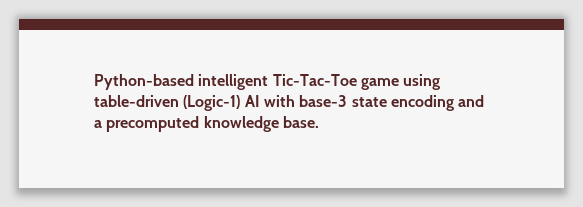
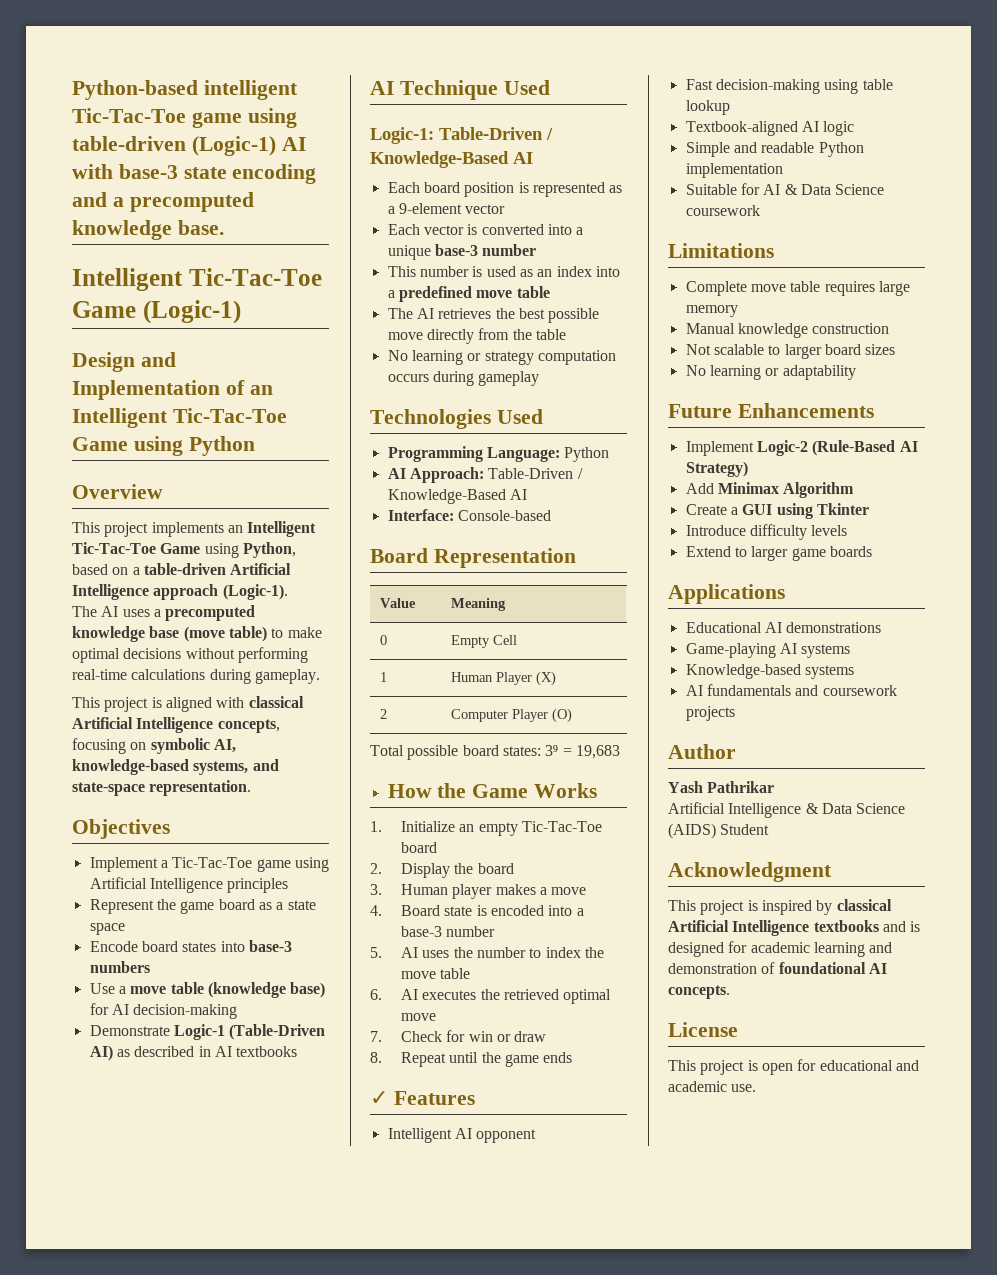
+ Intelligent Tic-Tac-Toe Game (Logic-1)
+ Design and Implementation of an Intelligent Tic-Tac-Toe Game using Python
+ Overview
+ This project implements an Intelligent Tic-Tac-Toe Game using Python, based on a table-driven Artificial Intelligence approach (Logic-1).
+ The AI uses a precomputed knowledge base (move table) to make optimal decisions without performing real-time calculations during gameplay.
+ This project is aligned with classical Artificial Intelligence concepts, focusing on symbolic AI, knowledge-based systems, and state-space representation.
+ Objectives
+ Implement a Tic-Tac-Toe game using Artificial Intelligence principles
+ Represent the game board as a state space
+ Encode board states into base-3 numbers
+ Use a move table (knowledge base) for AI decision-making
+ Demonstrate Logic-1 (Table-Driven AI) as described in AI textbooks
+ AI Technique Used
+ Logic-1: Table-Driven / Knowledge-Based AI
+ Each board position is represented as a 9-element vector
+ Each vector is converted into a unique base-3 number
+ This number is used as an index into a predefined move table
+ The AI retrieves the best possible move directly from the table
+ No learning or strategy computation occurs during gameplay
+ Technologies Used
+ Programming Language: Python
+ AI Approach: Table-Driven / Knowledge-Based AI
+ Interface: Console-based
+ Board Representation
+ Value | Meaning
+ 0 | Empty Cell
+ 1 | Human Player (X)
+ 2 | Computer Player (O)
+ Total possible board states: 3⁹ = 19,683
+ How the Game Works
+ 1. Initialize an empty Tic-Tac-Toe board
+ 2. Display the board
+ 3. Human player makes a move
+ 4. Board state is encoded into a base-3 number
+ 5. AI uses the number to index the move table
+ 6. AI executes the retrieved optimal move
+ 7. Check for win or draw
+ 8. Repeat until the game ends
+ ✓ Features
+ Intelligent AI opponent
+ Fast decision-making using table lookup
+ Textbook-aligned AI logic
+ Simple and readable Python implementation
+ Suitable for AI & Data Science coursework
+ Limitations
+ Complete move table requires large memory
+ Manual knowledge construction
+ Not scalable to larger board sizes
+ No learning or adaptability
+ Future Enhancements
+ Implement Logic-2 (Rule-Based AI Strategy)
+ Add Minimax Algorithm
+ Create a GUI using Tkinter
+ Introduce difficulty levels
+ Extend to larger game boards
+ Applications
+ Educational AI demonstrations
+ Game-playing AI systems
+ Knowledge-based systems
+ AI fundamentals and coursework projects
+ Author
+ Yash Pathrikar
+ Artificial Intelligence & Data Science (AIDS) Student
+ Acknowledgment
+ This project is inspired by classical Artificial Intelligence textbooks and is designed for academic learning and demonstration of foundational AI concepts.
+ License
+ This project is open for educational and academic use.

